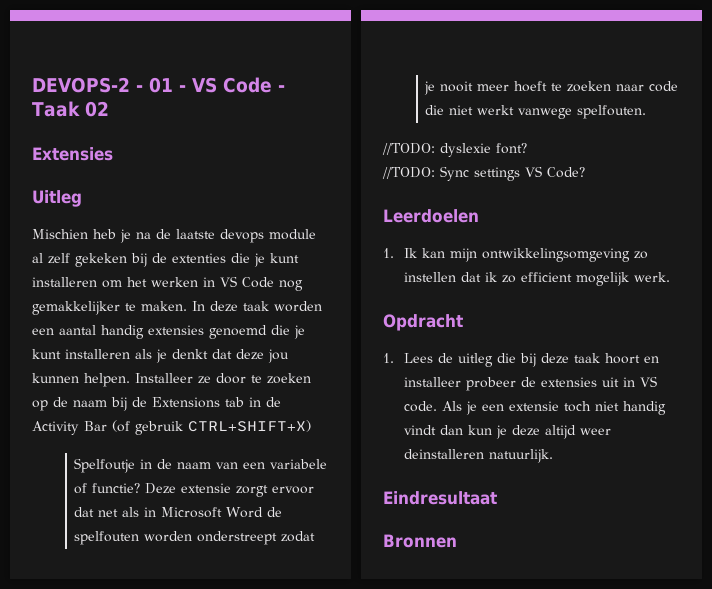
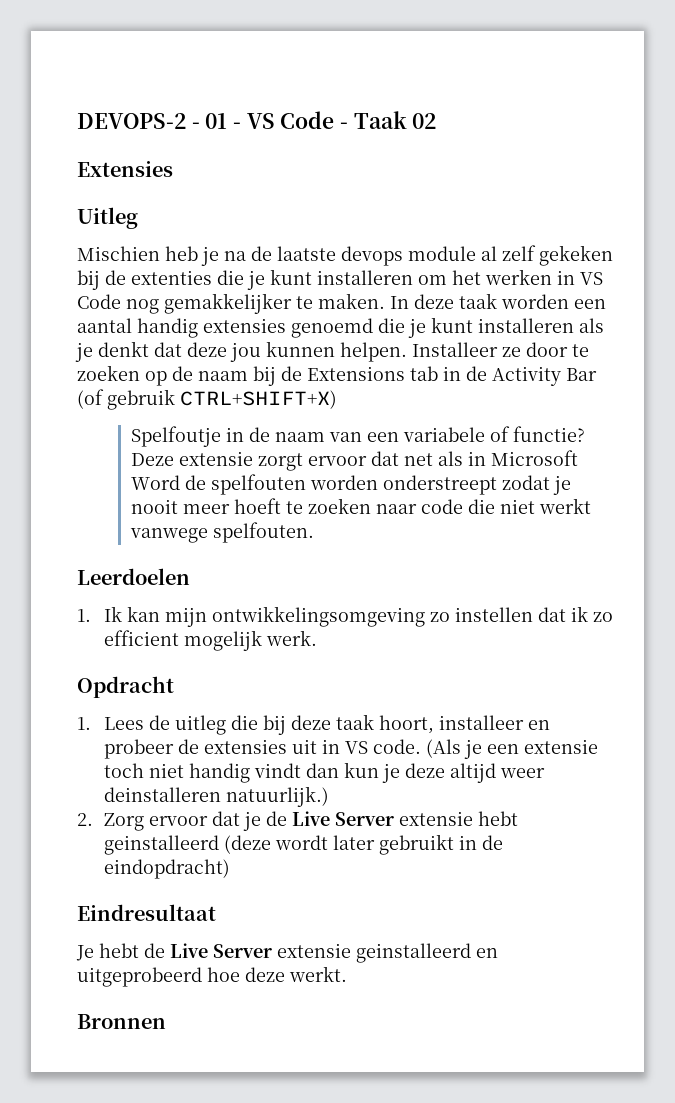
- //TODO: dyslexie font?
- //TODO: Sync settings VS Code?
- 1. Lees de uitleg die bij deze taak hoort en installeer probeer de extensies uit in VS code.
+ 1. Lees de uitleg die bij deze taak hoort, installeer en probeer de extensies uit in VS code.
- Als je een extensie toch niet handig vindt dan kun je deze altijd weer deinstalleren natuurlijk.
+ (Als je een extensie toch niet handig vindt dan kun je deze altijd weer deinstalleren natuurlijk.)
+ 2. Zorg ervoor dat je de Live Server extensie hebt geinstalleerd (deze wordt later gebruikt in de eindopdracht)
  Eindresultaat
+ Je hebt de Live Server extensie geinstalleerd en uitgeprobeerd hoe deze werkt.

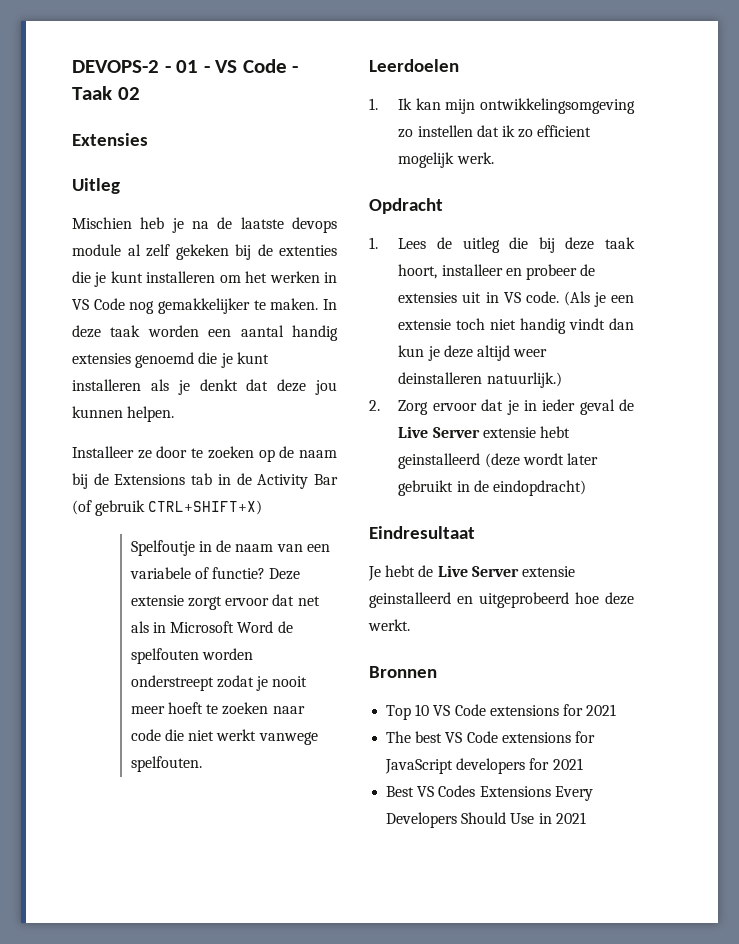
- In deze taak worden een aantal handig extensies genoemd die je kunt installeren als je denkt dat deze jou kunnen helpen. Installeer ze door te zoeken op de naam bij de Extensions tab in de Activity Bar (of gebruik CTRL+SHIFT+X)
+ In deze taak worden een aantal handig extensies genoemd die je kunt installeren als je denkt dat deze jou kunnen helpen.
+ Installeer ze door te zoeken op de naam bij de Extensions tab in de Activity Bar (of gebruik CTRL+SHIFT+X)
- 2. Zorg ervoor dat je de Live Server extensie hebt geinstalleerd (deze wordt later gebruikt in de eindopdracht)
+ 2. Zorg ervoor dat je in ieder geval de Live Server extensie hebt geinstalleerd (deze wordt later gebruikt in de eindopdracht)
+ Top 10 VS Code extensions for 2021
+ The best VS Code extensions for JavaScript developers for 2021
+ Best VS Codes Extensions Every Developers Should Use in 2021

